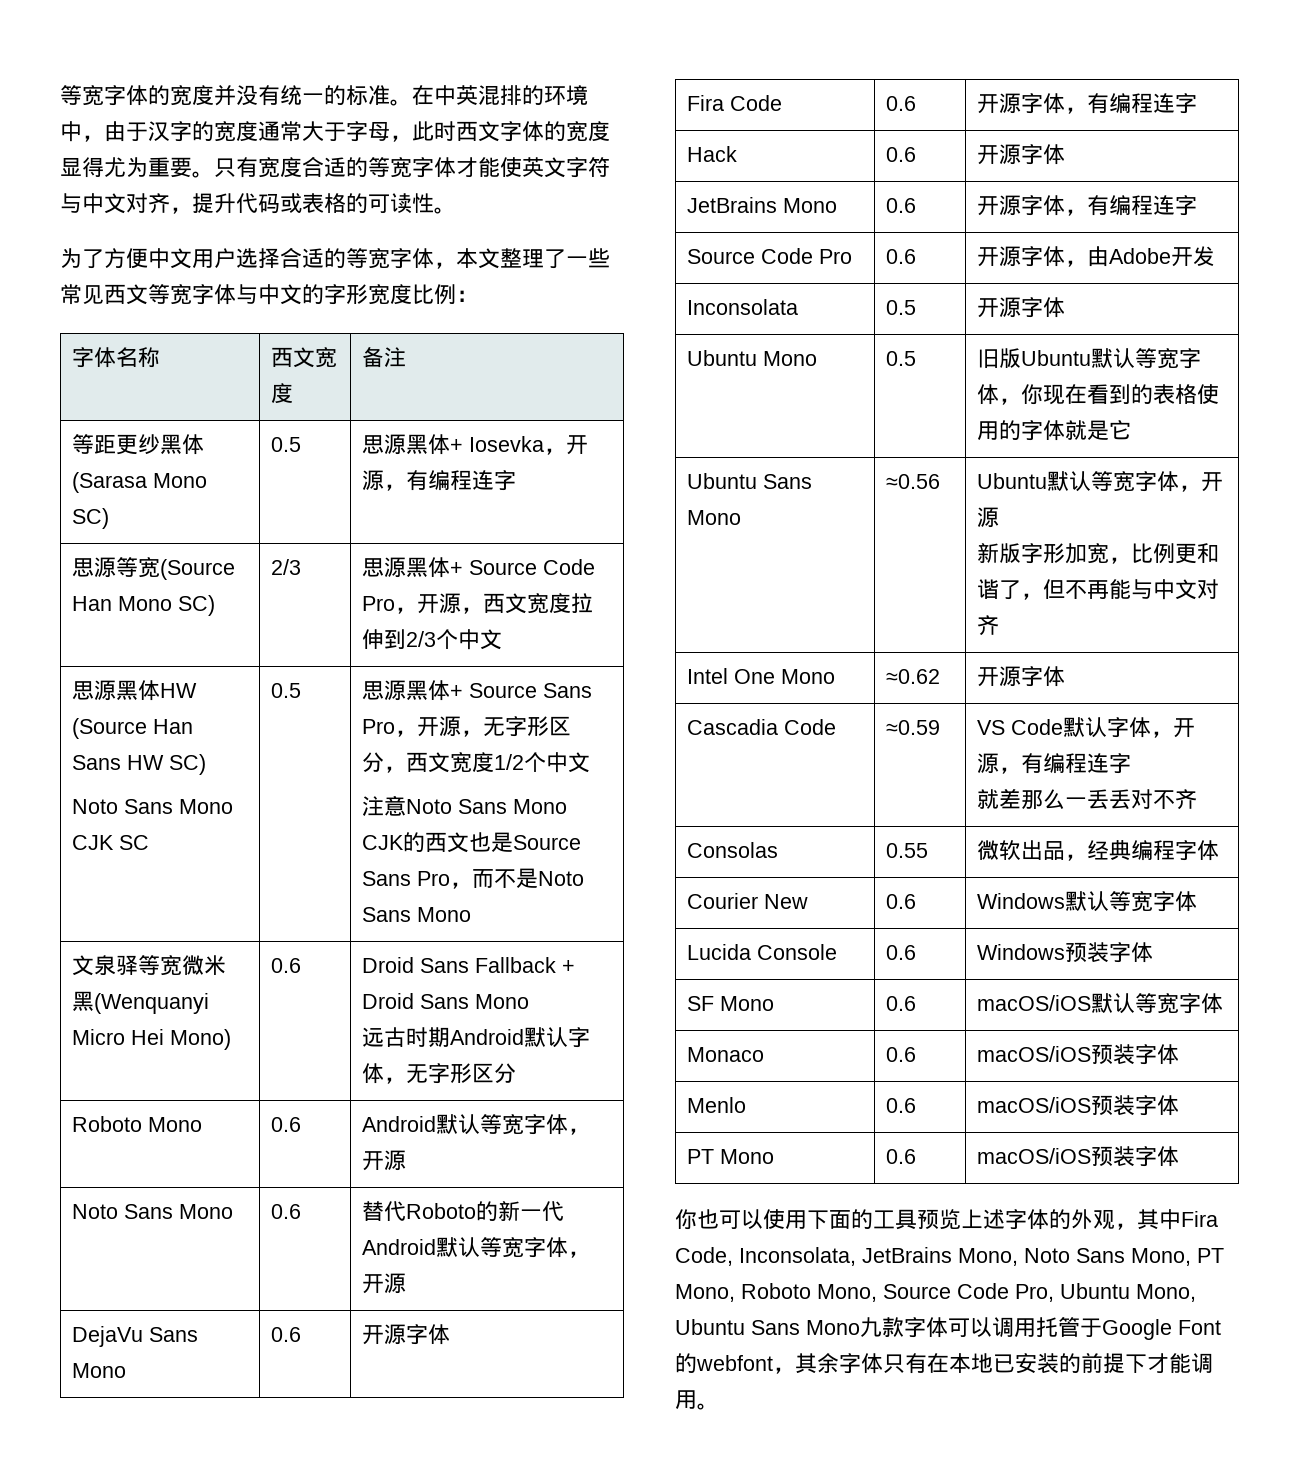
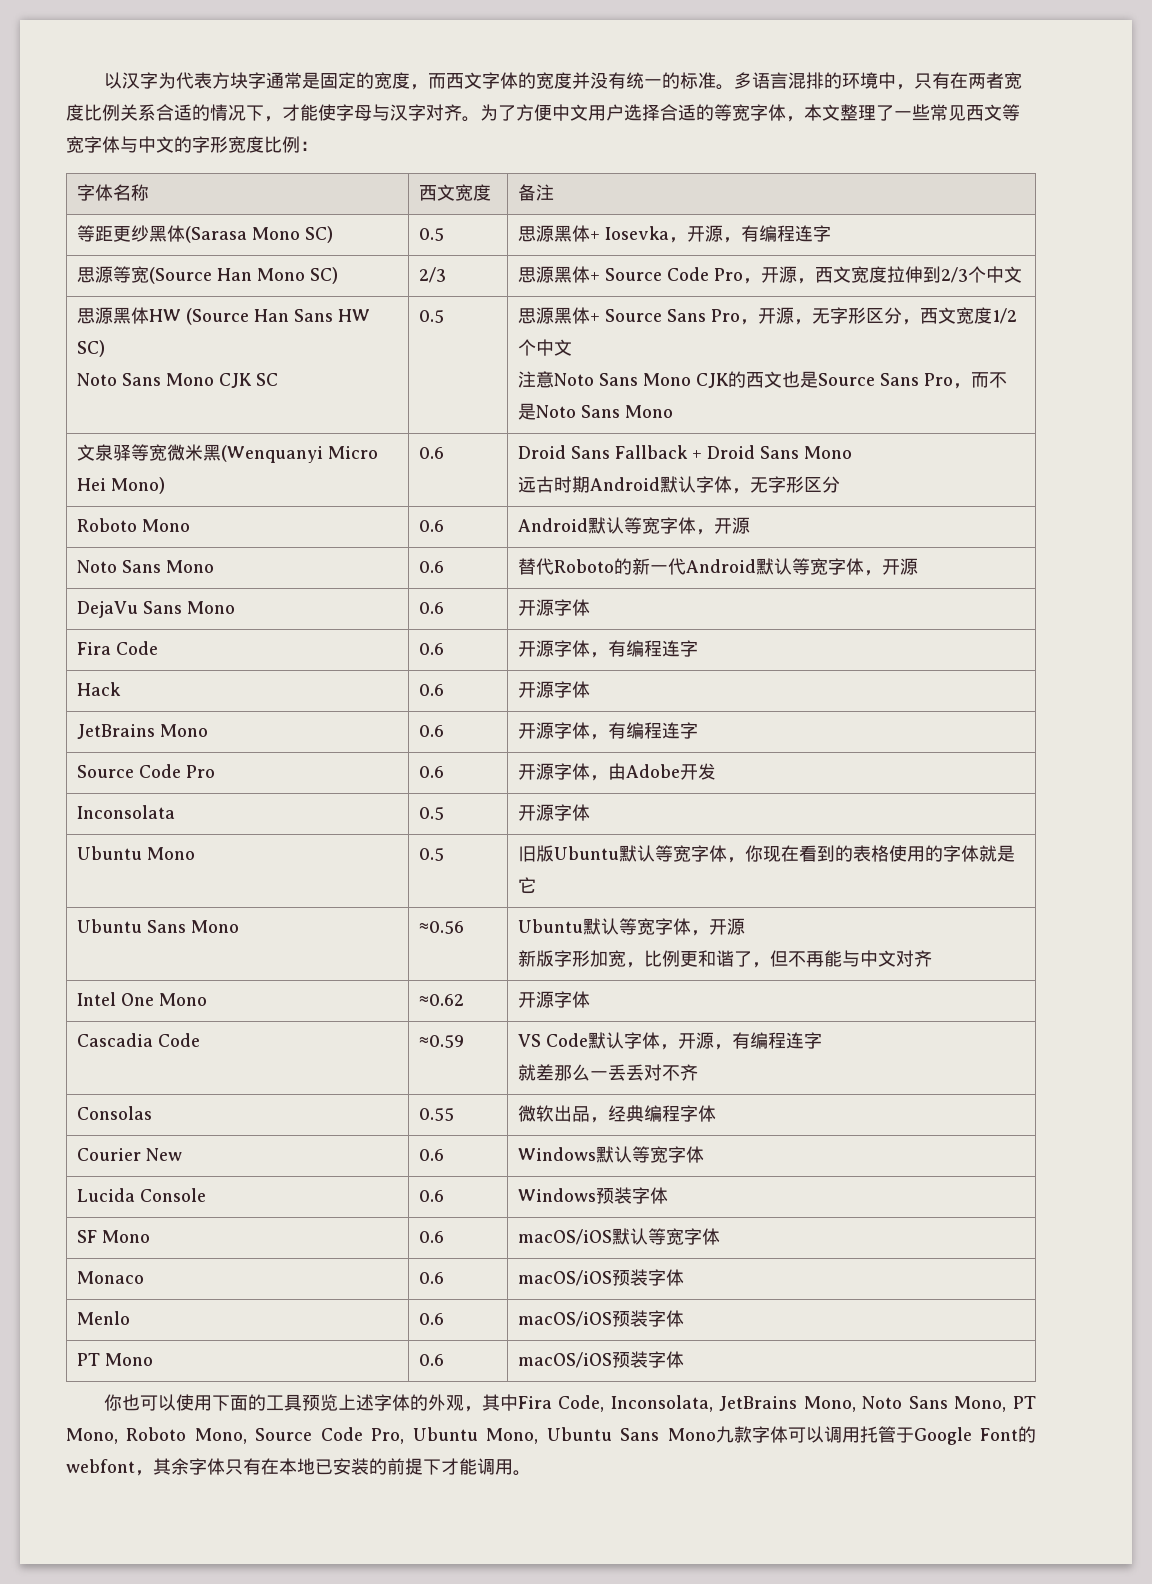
- 等宽字体的宽度并没有统一的标准。
+ 以汉字为代表方块字通常是固定的宽度，而西文字体的宽度并没有统一的标准。
- 在中英混排的环境中，由于汉字的宽度通常大于字母，此时西文字体的宽度显得尤为重要。只有宽度合适的等宽字体才能使英文字符与中文对齐，提升代码或表格的可读性。
- 为了方便中文用户选择合适的等宽字体，本文整理了一些常见西文等宽字体与中文的字形宽度比例：
+ 多语言混排的环境中，只有在两者宽度比例关系合适的情况下，才能使字母与汉字对齐。为了方便中文用户选择合适的等宽字体，本文整理了一些常见西文等宽字体与中文的字形宽度比例：

